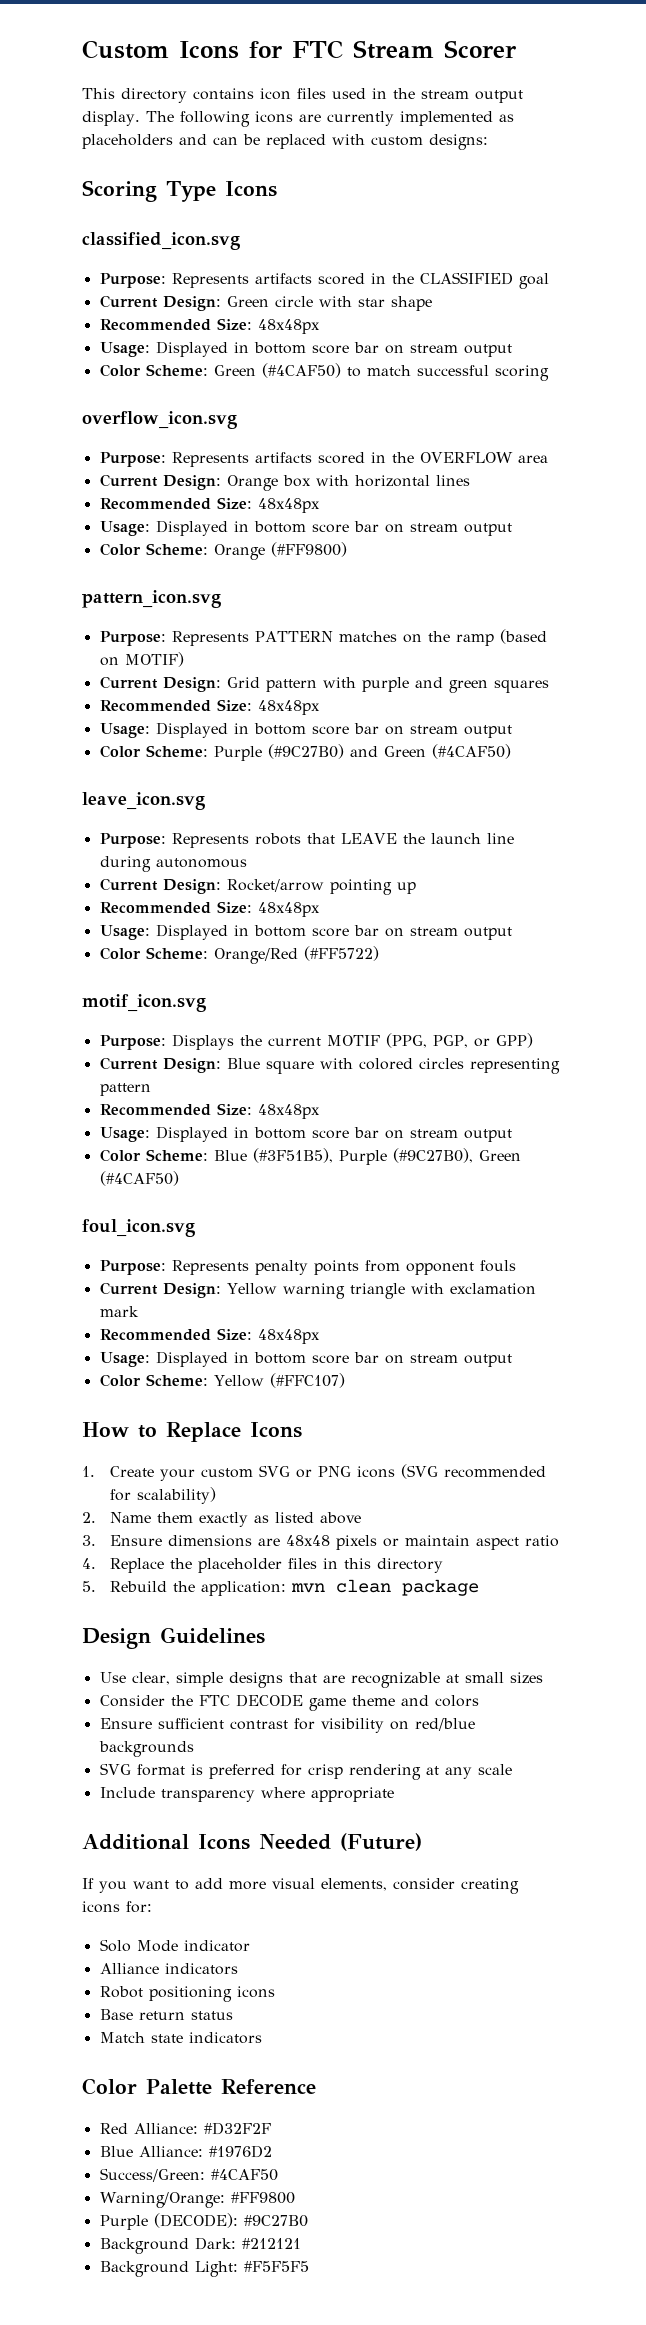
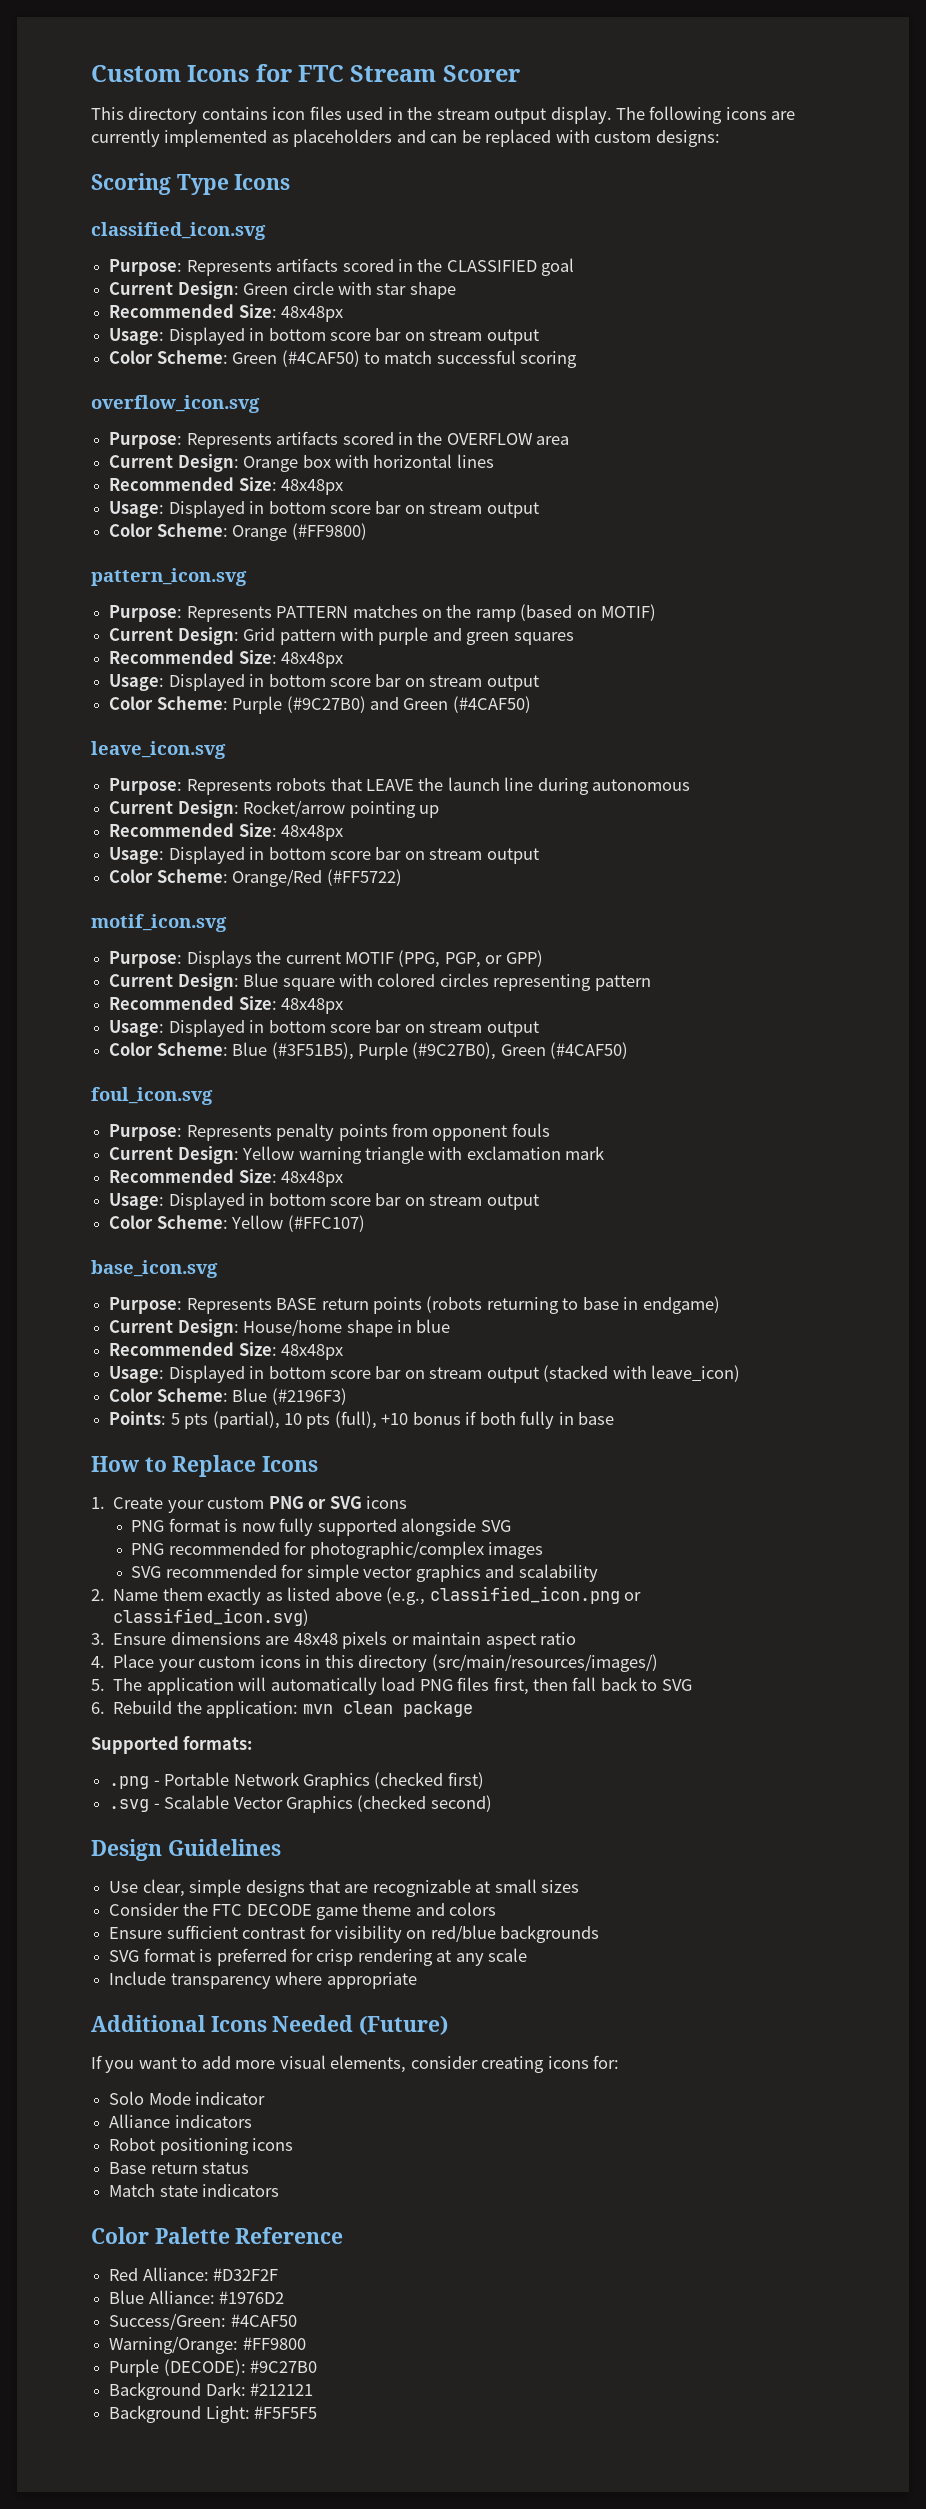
+ base_icon.svg
+ Purpose: Represents BASE return points (robots returning to base in endgame)
+ Current Design: House/home shape in blue
+ Recommended Size: 48x48px
+ Usage: Displayed in bottom score bar on stream output (stacked with leave_icon)
+ Color Scheme: Blue (#2196F3)
+ Points: 5 pts (partial), 10 pts (full), +10 bonus if both fully in base
- 1. Create your custom SVG or PNG icons (SVG recommended for scalability)
+ 1. Create your custom PNG or SVG icons
+ PNG format is now fully supported alongside SVG
+ PNG recommended for photographic/complex images
+ SVG recommended for simple vector graphics and scalability
- 2. Name them exactly as listed above
+ 2. Name them exactly as listed above (e.g., classified_icon.png or classified_icon.svg)
- 4. Replace the placeholder files in this directory
- 5. Rebuild the application: mvn clean package
+ 4. Place your custom icons in this directory (src/main/resources/images/)
+ 5. The application will automatically load PNG files first, then fall back to SVG
+ 6. Rebuild the application: mvn clean package
+ Supported formats:
+ .png - Portable Network Graphics (checked first)
+ .svg - Scalable Vector Graphics (checked second)

